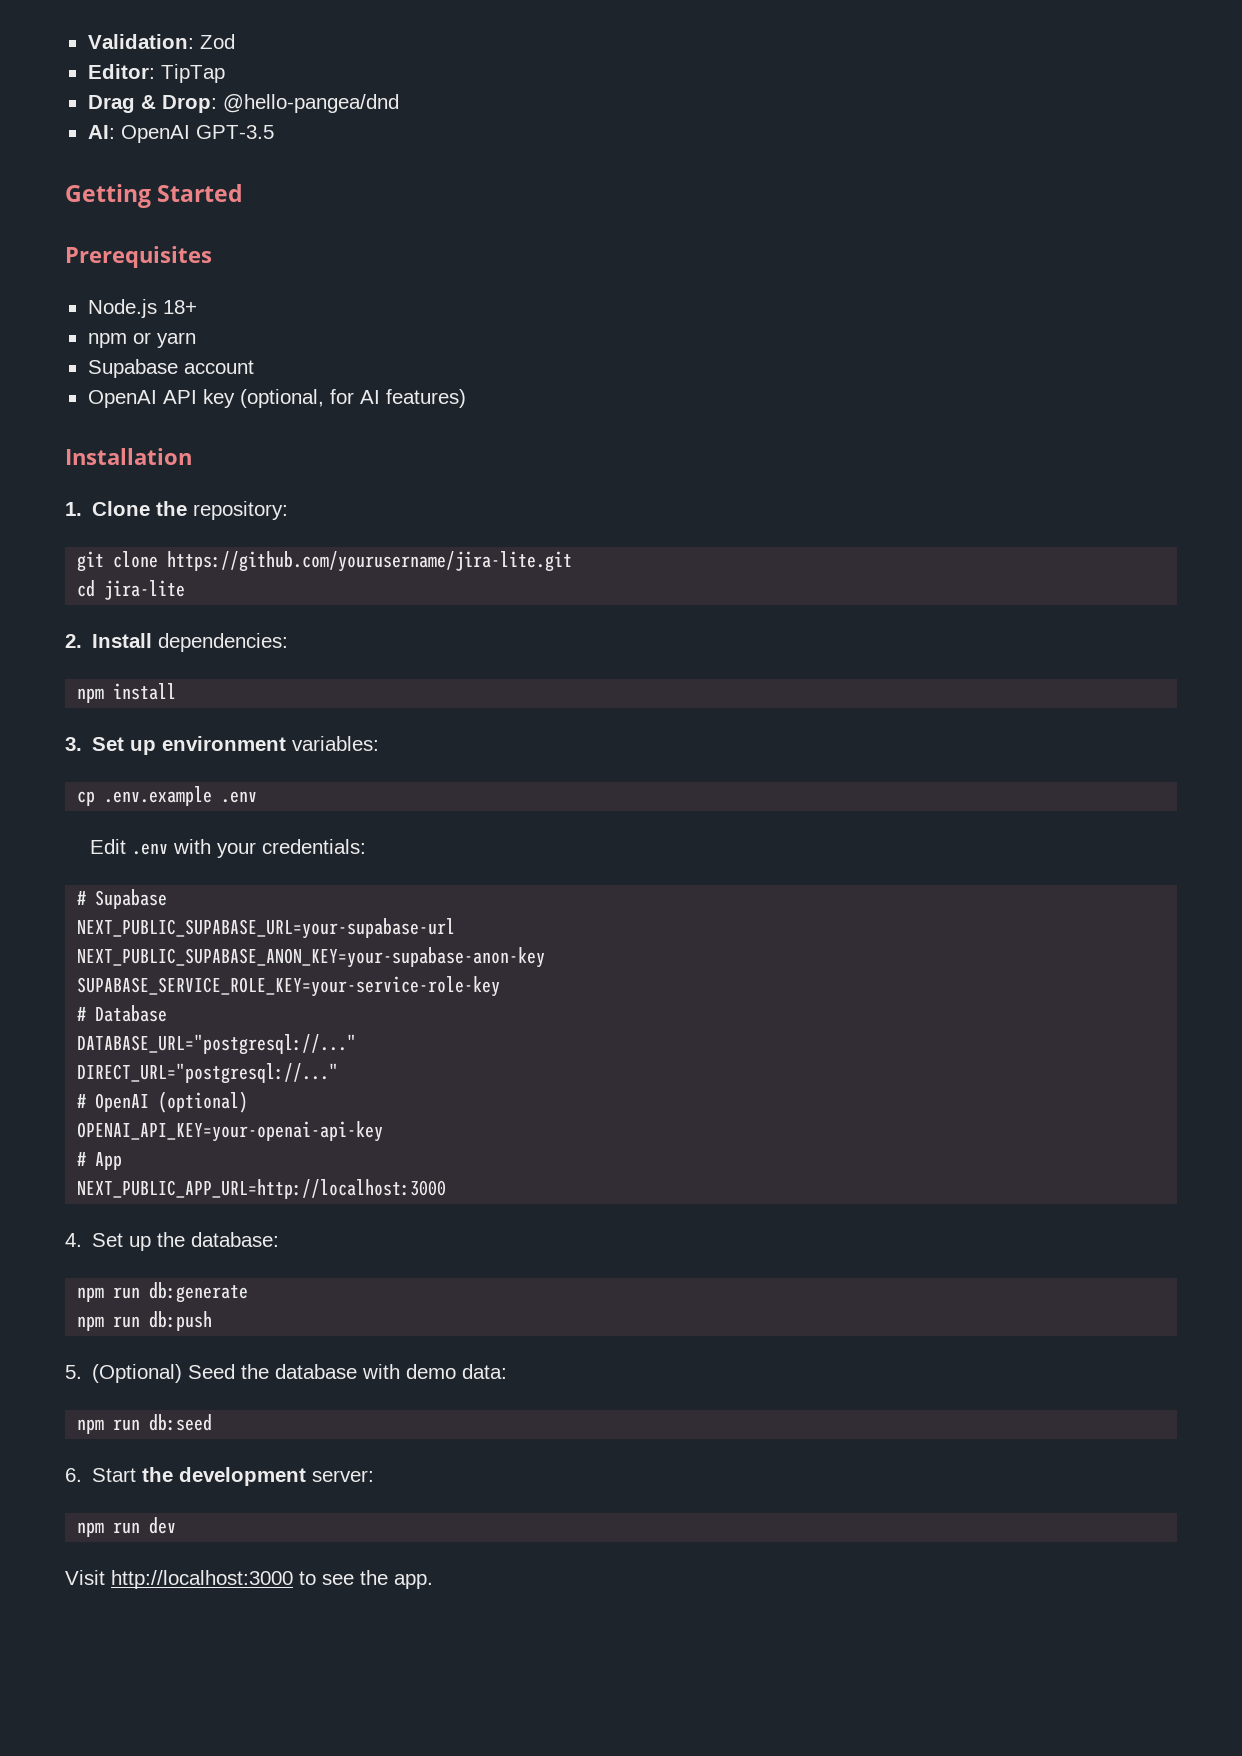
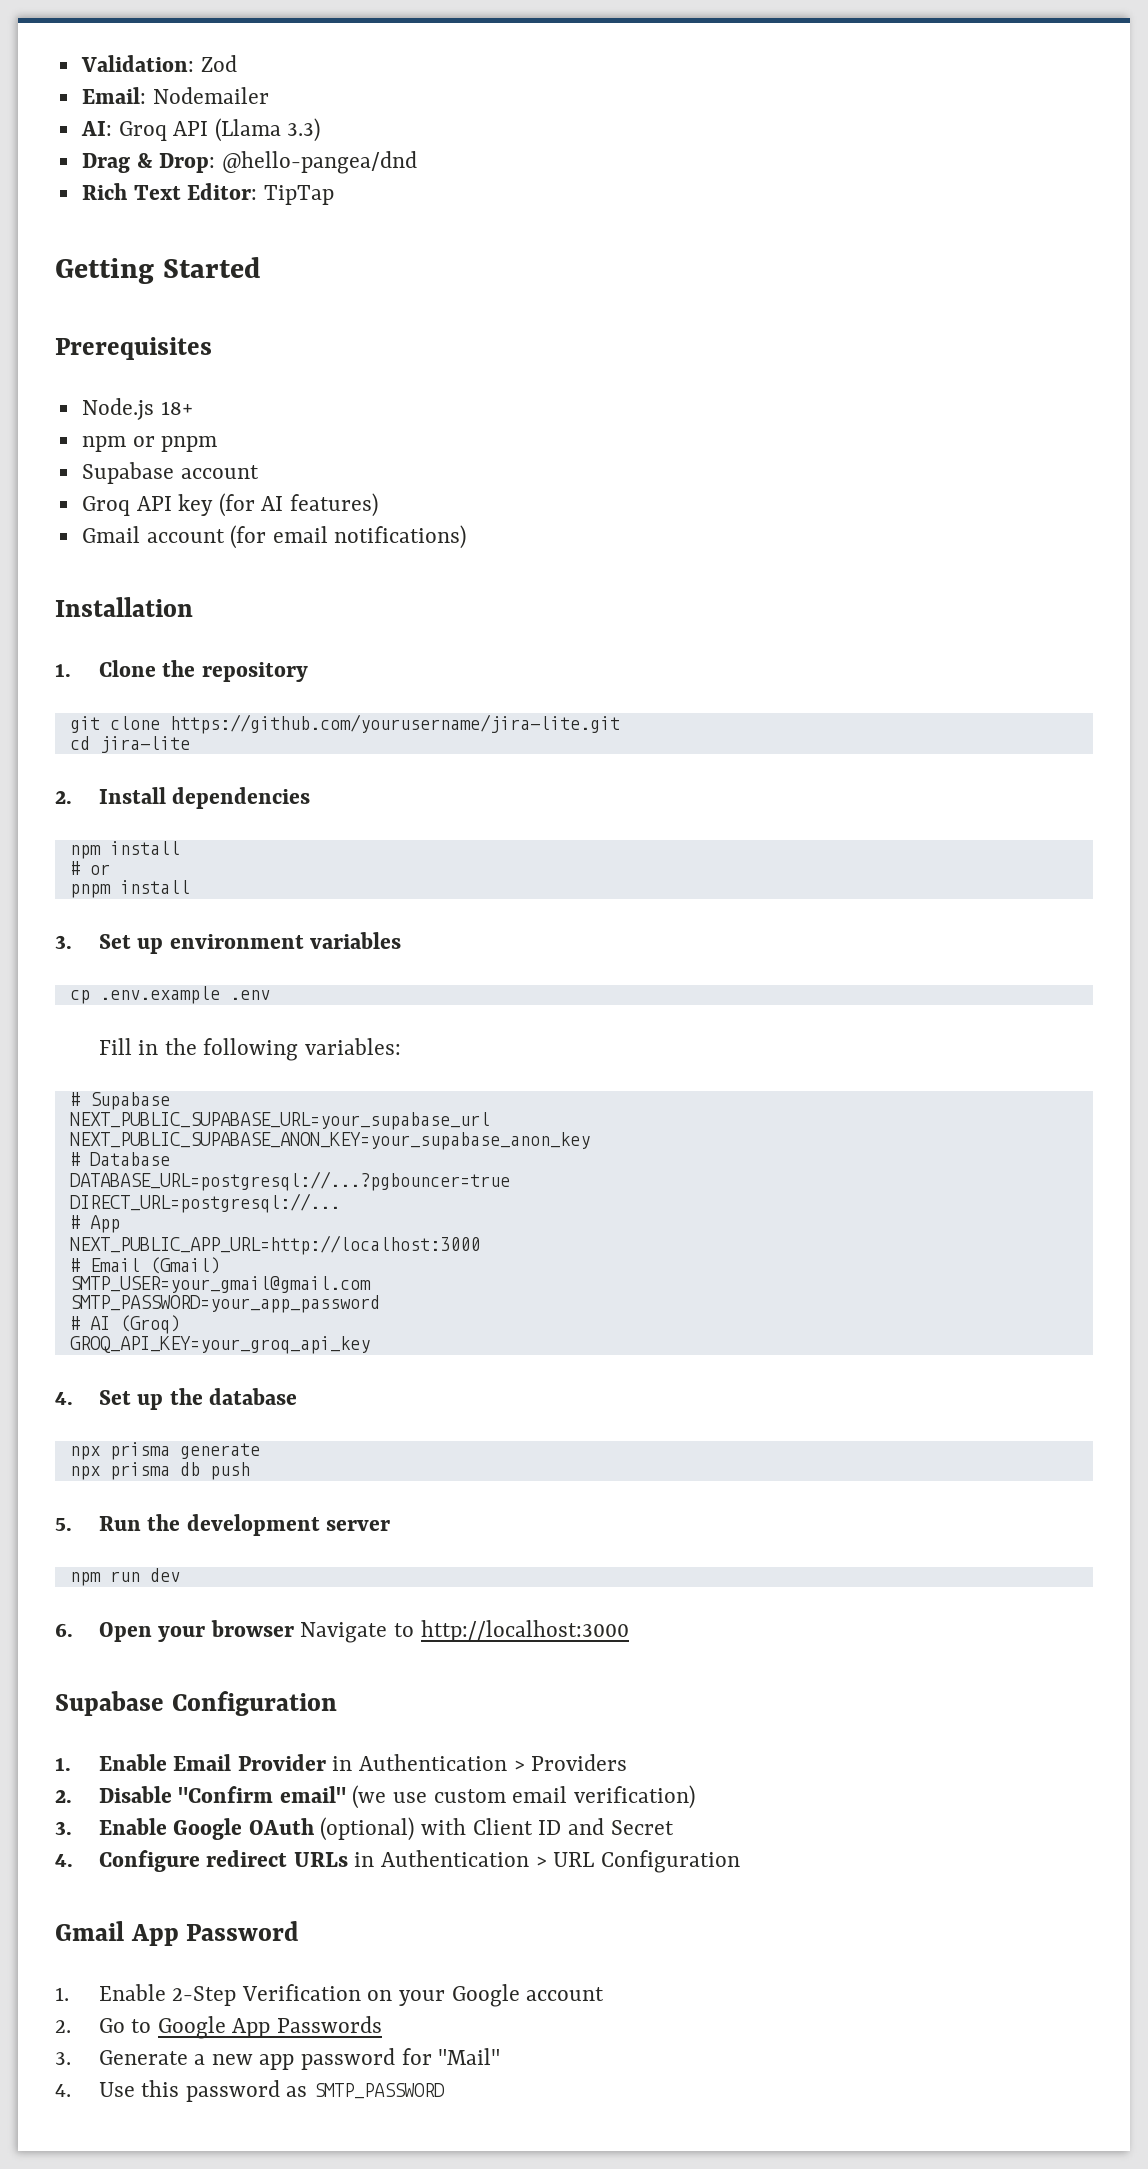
- Editor: TipTap
+ Email: Nodemailer
+ AI: Groq API (Llama 3.3)
- AI: OpenAI GPT-3.5
+ Rich Text Editor: TipTap
- npm or yarn
+ npm or pnpm
- OpenAI API key (optional, for AI features)
+ Groq API key (for AI features)
+ Gmail account (for email notifications)
- 1. Clone the repository:
+ 1. Clone the repository
- 2. Install dependencies:
+ 2. Install dependencies
+ # or
+ pnpm install
- 3. Set up environment variables:
+ 3. Set up environment variables
- Edit .env with your credentials:
+ Fill in the following variables:
- NEXT_PUBLIC_SUPABASE_URL=your-supabase-url
- NEXT_PUBLIC_SUPABASE_ANON_KEY=your-supabase-anon-key
- SUPABASE_SERVICE_ROLE_KEY=your-service-role-key
+ NEXT_PUBLIC_SUPABASE_URL=your_supabase_url
+ NEXT_PUBLIC_SUPABASE_ANON_KEY=your_supabase_anon_key
- DATABASE_URL="postgresql://..."
- DIRECT_URL="postgresql://..."
- # OpenAI (optional)
- OPENAI_API_KEY=your-openai-api-key
+ DATABASE_URL=postgresql://...?pgbouncer=true
+ DIRECT_URL=postgresql://...
  # App
  NEXT_PUBLIC_APP_URL=http://localhost:3000
- 4. Set up the database:
- npm run db:generate
- npm run db:push
- 5. (Optional) Seed the database with demo data:
- npm run db:seed
- 6. Start the development server:
+ # Email (Gmail)
+ SMTP_USER=your_gmail@gmail.com
+ SMTP_PASSWORD=your_app_password
+ # AI (Groq)
+ GROQ_API_KEY=your_groq_api_key
+ 4. Set up the database
+ npx prisma generate
+ npx prisma db push
+ 5. Run the development server
- Visit http://localhost:3000 to see the app.
+ 6. Open your browser Navigate to http://localhost:3000
+ Supabase Configuration
+ 1. Enable Email Provider in Authentication > Providers
+ 2. Disable "Confirm email" (we use custom email verification)
+ 3. Enable Google OAuth (optional) with Client ID and Secret
+ 4. Configure redirect URLs in Authentication > URL Configuration
+ Gmail App Password
+ 1. Enable 2-Step Verification on your Google account
+ 2. Go to Google App Passwords
+ 3. Generate a new app password for "Mail"
+ 4. Use this password as SMTP_PASSWORD

